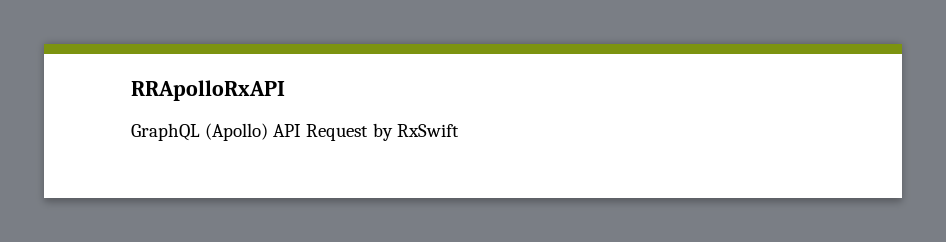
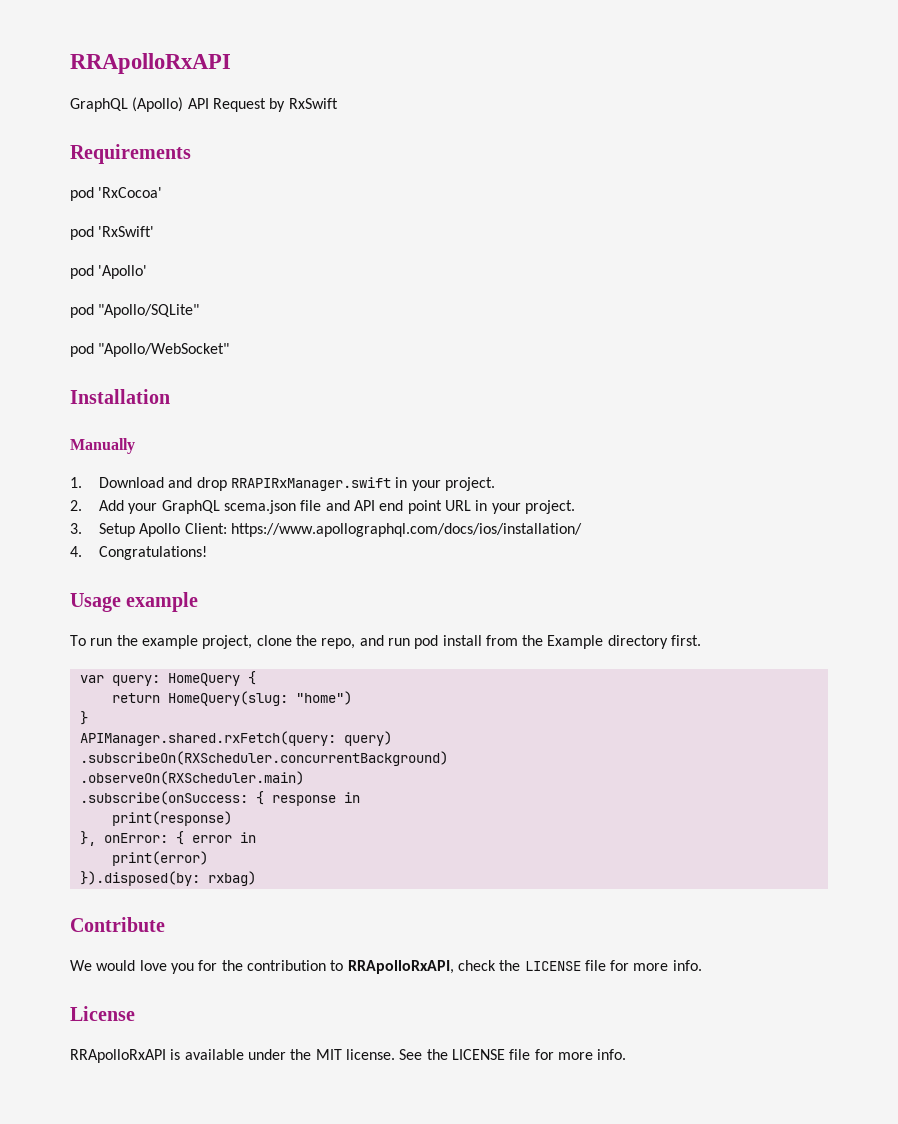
+ Requirements
+ pod 'RxCocoa'
+ pod 'RxSwift'
+ pod 'Apollo'
+ pod "Apollo/SQLite"
+ pod "Apollo/WebSocket"
+ Installation
+ Manually
+ 1. Download and drop RRAPIRxManager.swift in your project.
+ 2. Add your GraphQL scema.json file and API end point URL in your project.
+ 3. Setup Apollo Client: https://www.apollographql.com/docs/ios/installation/
+ 4. Congratulations!
+ Usage example
+ To run the example project, clone the repo, and run pod install from the Example directory first.
+ var query: HomeQuery {
+ return HomeQuery(slug: "home")
+ }
+ APIManager.shared.rxFetch(query: query)
+ .subscribeOn(RXScheduler.concurrentBackground)
+ .observeOn(RXScheduler.main)
+ .subscribe(onSuccess: { response in
+ print(response)
+ }, onError: { error in
+ print(error)
+ }).disposed(by: rxbag)
+ Contribute
+ We would love you for the contribution to RRApolloRxAPI, check the LICENSE file for more info.
+ License
+ RRApolloRxAPI is available under the MIT license. See the LICENSE file for more info.

